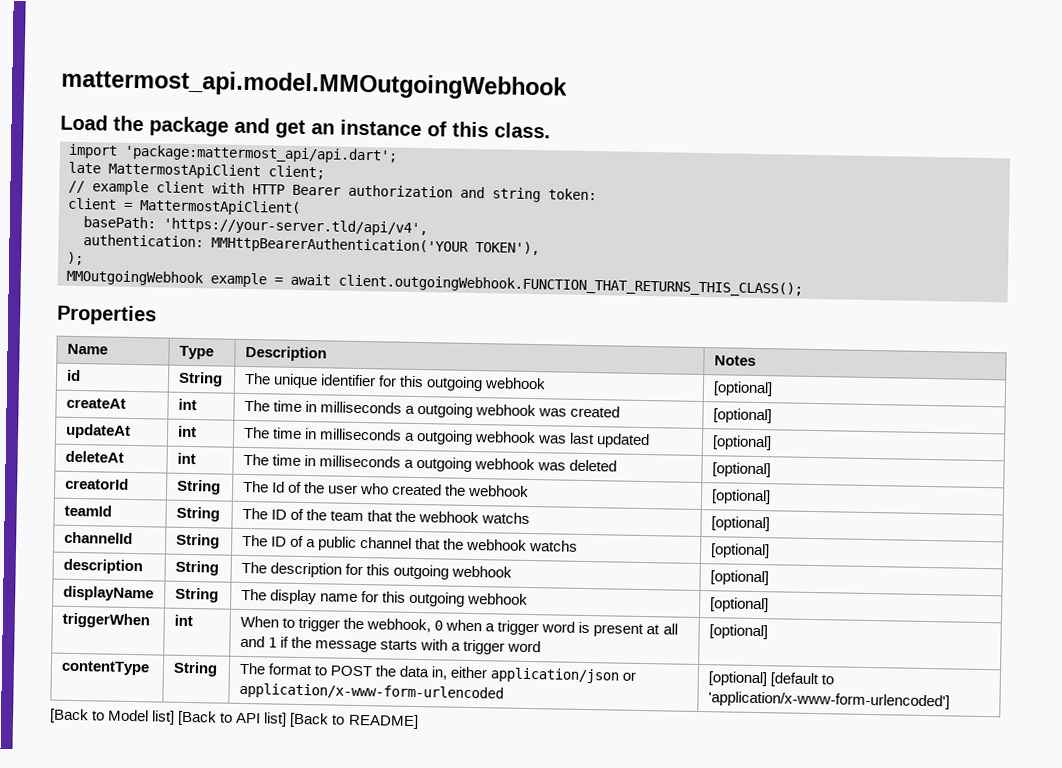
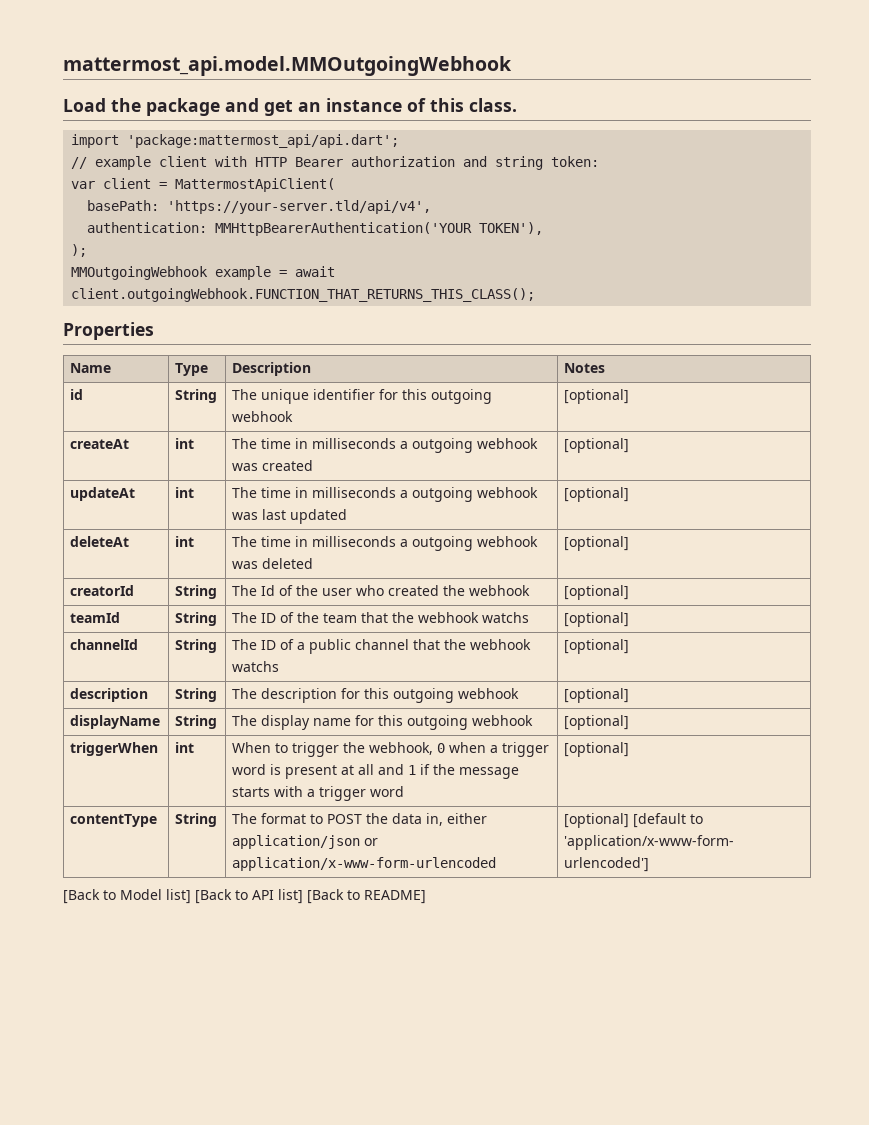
- late MattermostApiClient client;
- client = MattermostApiClient(
+ var client = MattermostApiClient(

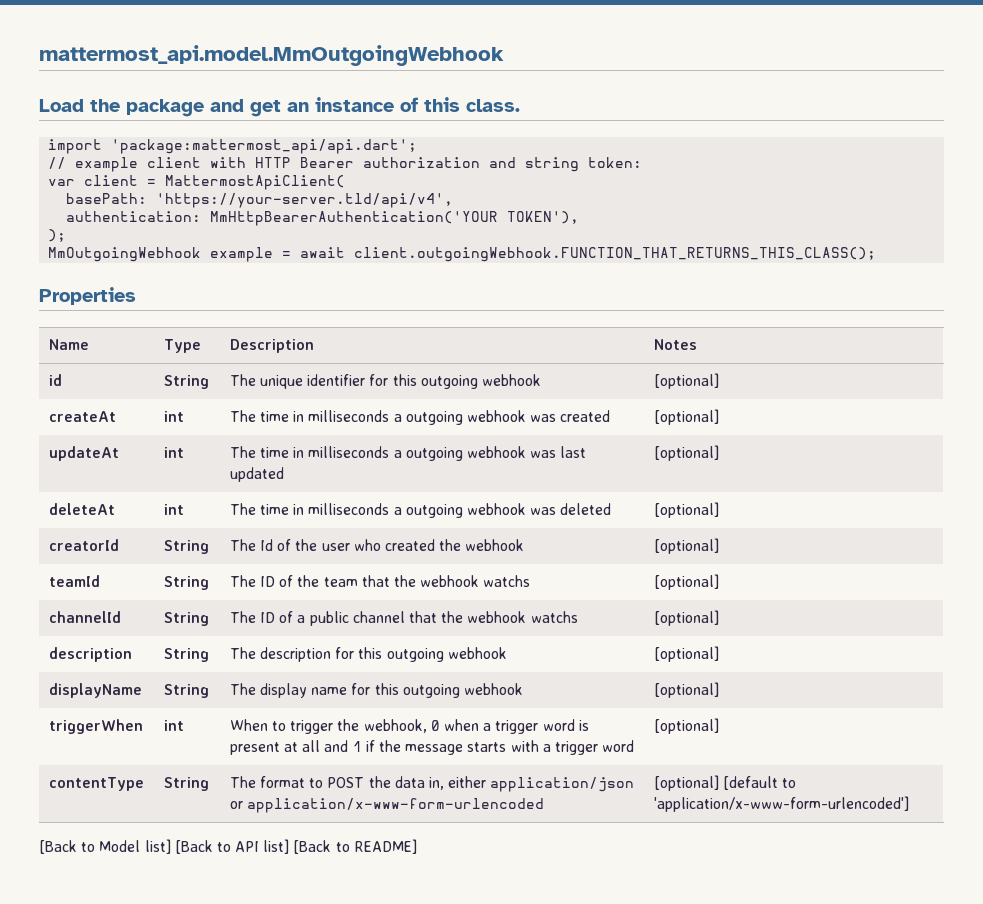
- mattermost_api.model.MMOutgoingWebhook
+ mattermost_api.model.MmOutgoingWebhook
- authentication: MMHttpBearerAuthentication('YOUR TOKEN'),
+ authentication: MmHttpBearerAuthentication('YOUR TOKEN'),
- MMOutgoingWebhook example = await client.outgoingWebhook.FUNCTION_THAT_RETURNS_THIS_CLASS();
+ MmOutgoingWebhook example = await client.outgoingWebhook.FUNCTION_THAT_RETURNS_THIS_CLASS();

